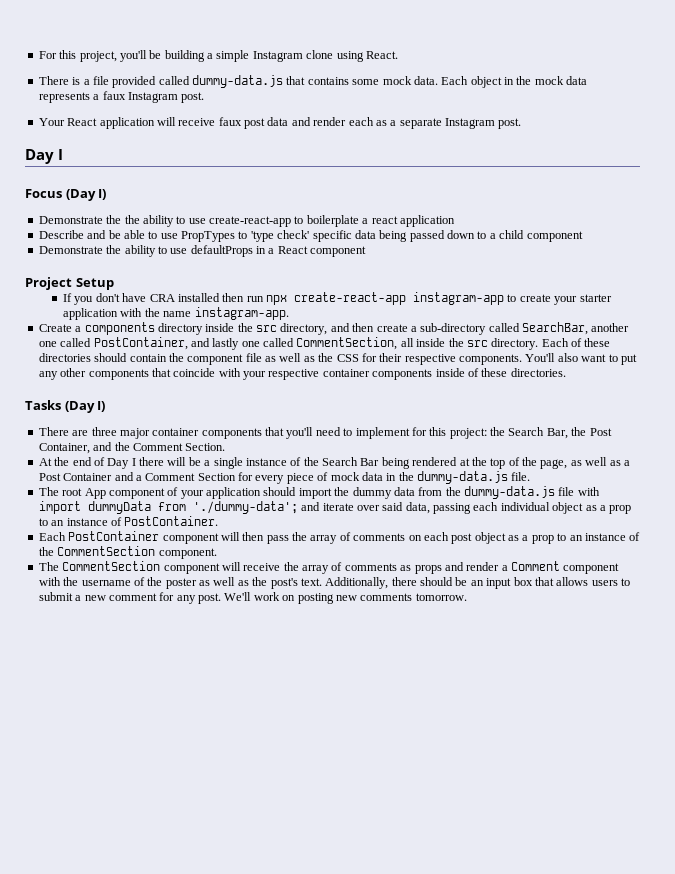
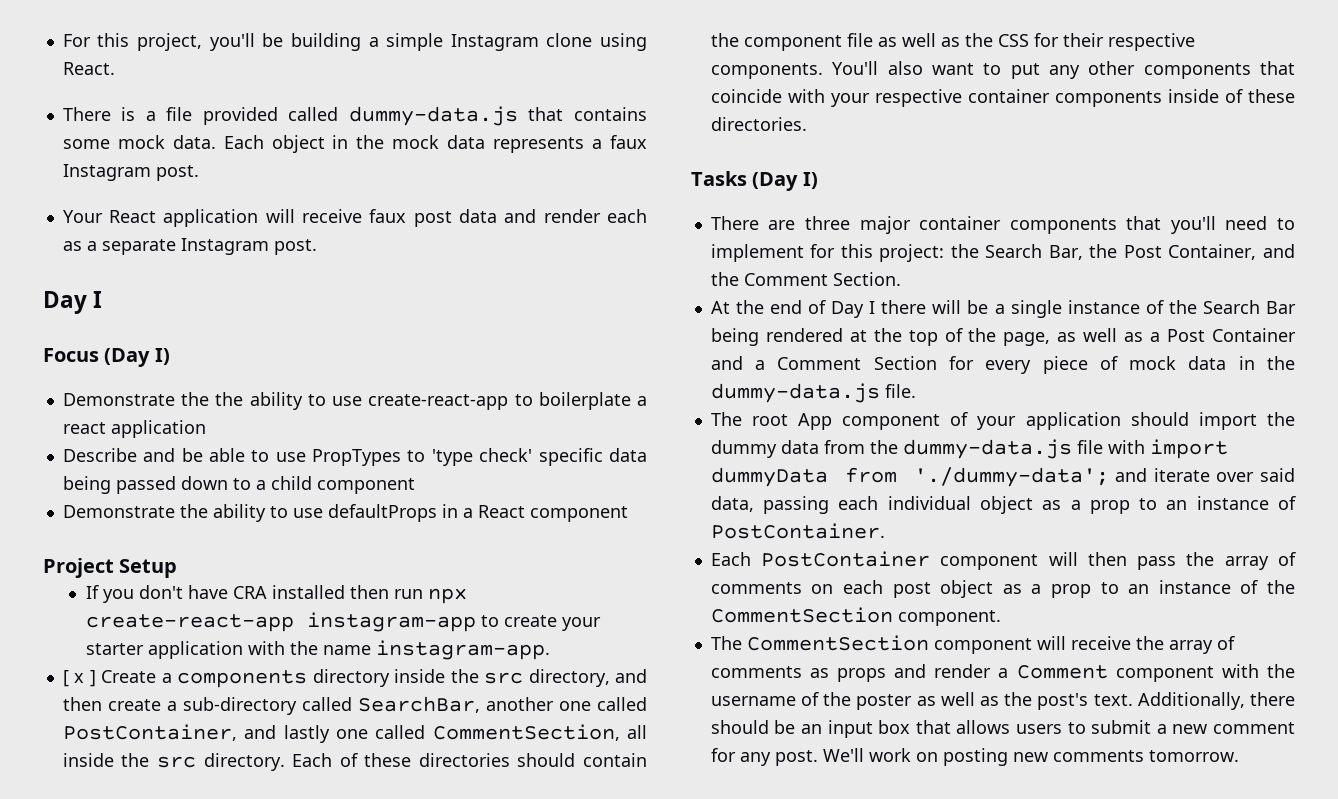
- Create a components directory inside the src directory, and then create a sub-directory called SearchBar, another one called PostContainer, and lastly one called CommentSection, all inside the src directory.
+ [ x ] Create a components directory inside the src directory, and then create a sub-directory called SearchBar, another one called PostContainer, and lastly one called CommentSection, all inside the src directory.

